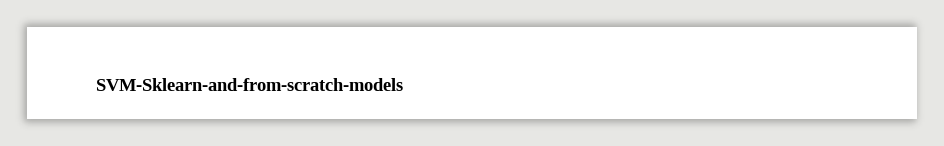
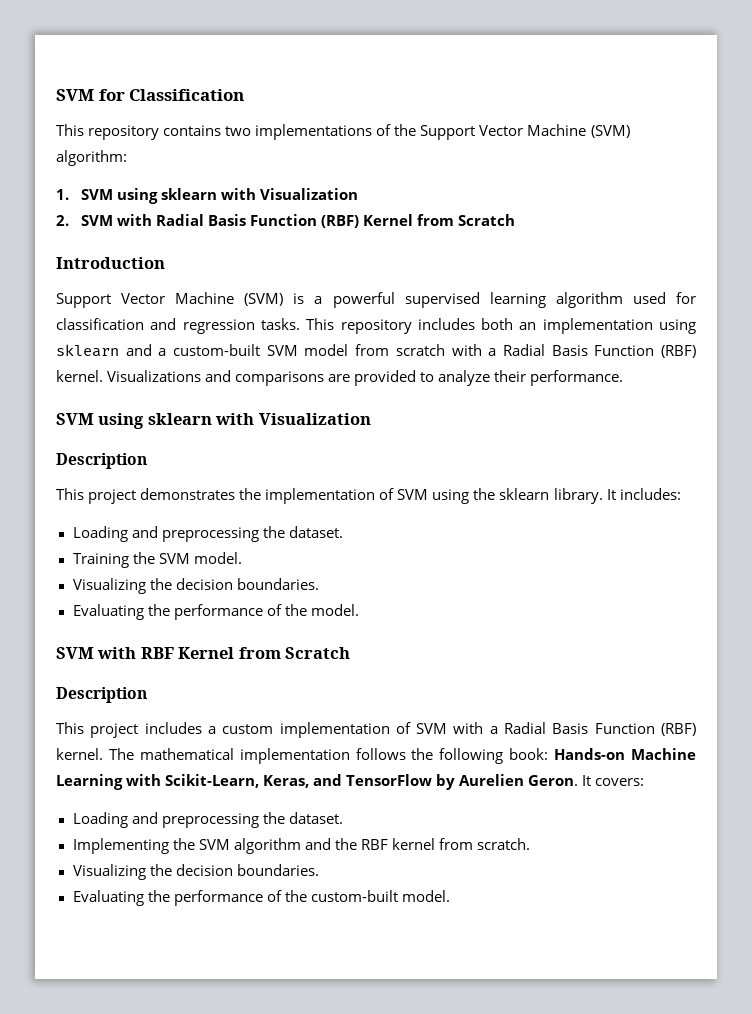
- SVM-Sklearn-and-from-scratch-models
+ SVM for Classification
+ This repository contains two implementations of the Support Vector Machine (SVM) algorithm:
+ 1. SVM using sklearn with Visualization
+ 2. SVM with Radial Basis Function (RBF) Kernel from Scratch
+ Introduction
+ Support Vector Machine (SVM) is a powerful supervised learning algorithm used for classification and regression tasks. This repository includes both an implementation using sklearn and a custom-built SVM model from scratch with a Radial Basis Function (RBF) kernel. Visualizations and comparisons are provided to analyze their performance.
+ SVM using sklearn with Visualization
+ Description
+ This project demonstrates the implementation of SVM using the sklearn library. It includes:
+ Loading and preprocessing the dataset.
+ Training the SVM model.
+ Visualizing the decision boundaries.
+ Evaluating the performance of the model.
+ SVM with RBF Kernel from Scratch
+ Description
+ This project includes a custom implementation of SVM with a Radial Basis Function (RBF) kernel. The mathematical implementation follows the following book: Hands-on Machine Learning with Scikit-Learn, Keras, and TensorFlow by Aurelien Geron. It covers:
+ Loading and preprocessing the dataset.
+ Implementing the SVM algorithm and the RBF kernel from scratch.
+ Visualizing the decision boundaries.
+ Evaluating the performance of the custom-built model.

